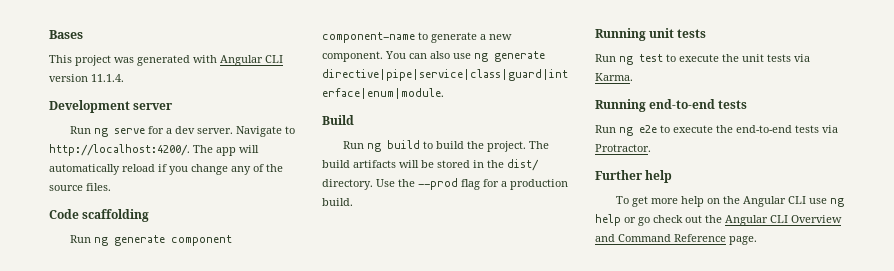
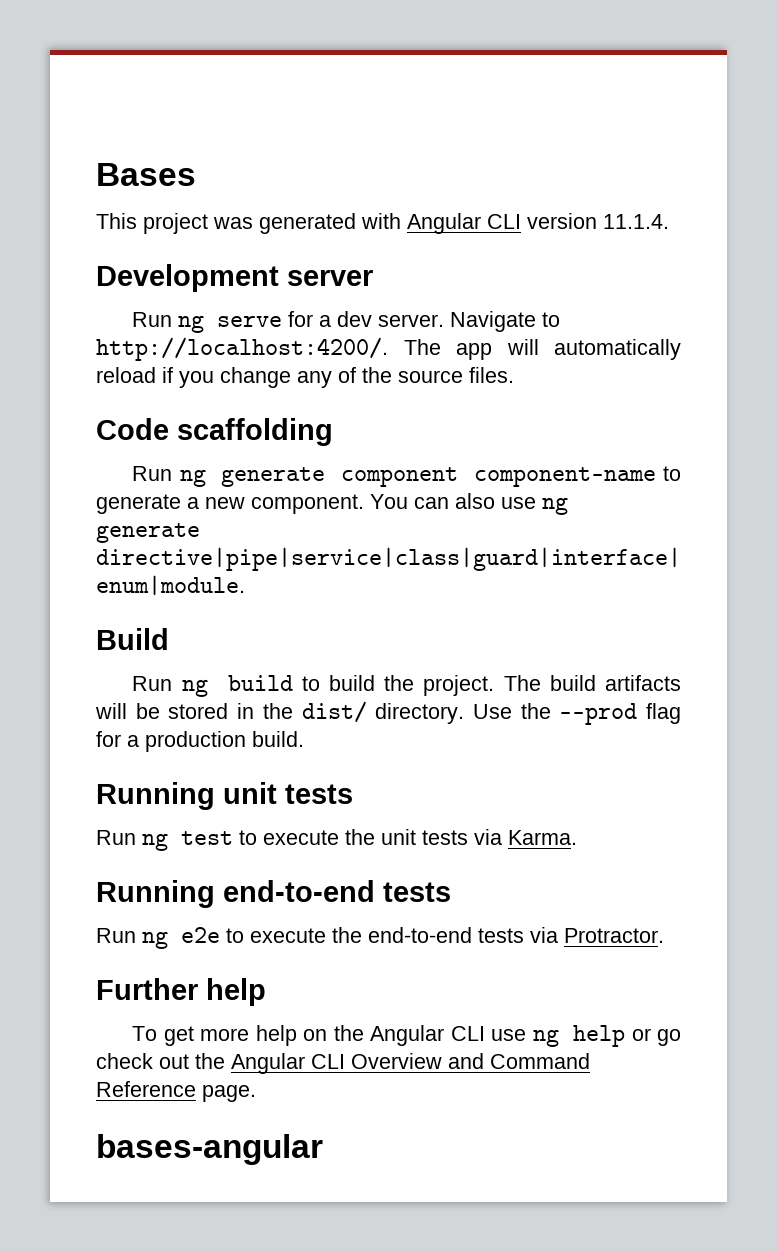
+ bases-angular

